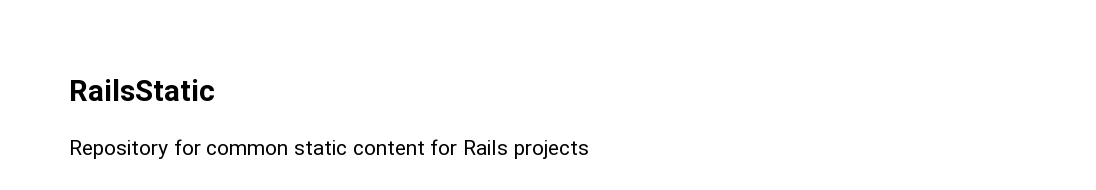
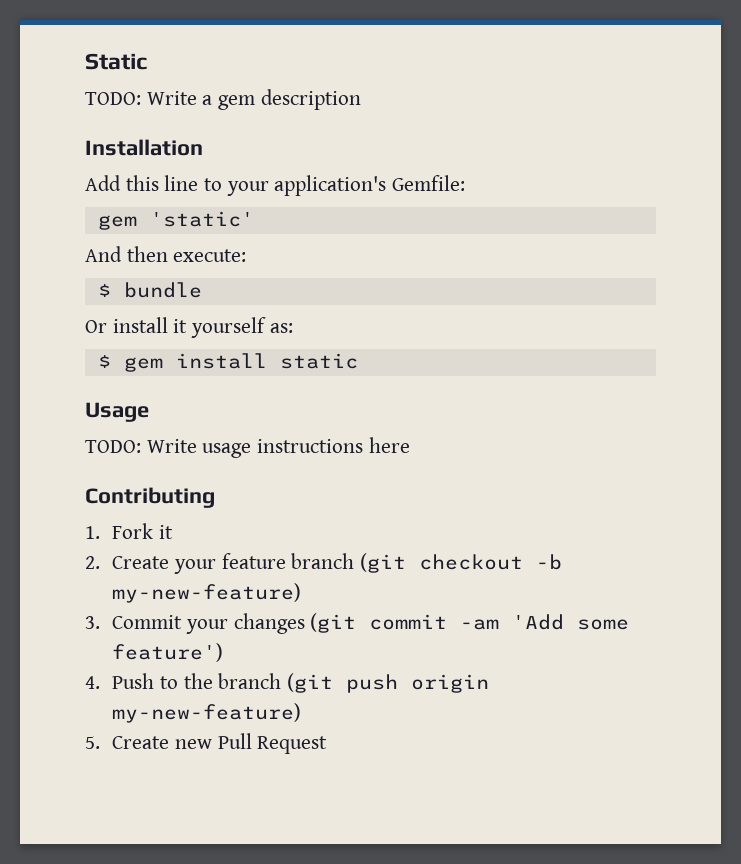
- RailsStatic
- Repository for common static content for Rails projects
+ Static
+ TODO: Write a gem description
+ Installation
+ Add this line to your application's Gemfile:
+ gem 'static'
+ And then execute:
+ $ bundle
+ Or install it yourself as:
+ $ gem install static
+ Usage
+ TODO: Write usage instructions here
+ Contributing
+ 1. Fork it
+ 2. Create your feature branch (git checkout -b my-new-feature)
+ 3. Commit your changes (git commit -am 'Add some feature')
+ 4. Push to the branch (git push origin my-new-feature)
+ 5. Create new Pull Request

